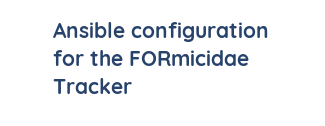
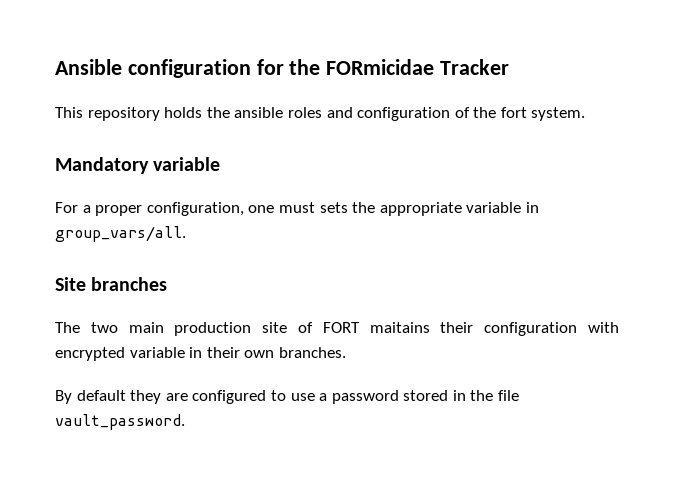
+ This repository holds the ansible roles and configuration of the fort system.
+ Mandatory variable
+ For a proper configuration, one must sets the appropriate variable in group_vars/all.
+ Site branches
+ The two main production site of FORT maitains their configuration with encrypted variable in their own branches.
+ By default they are configured to use a password stored in the file vault_password.

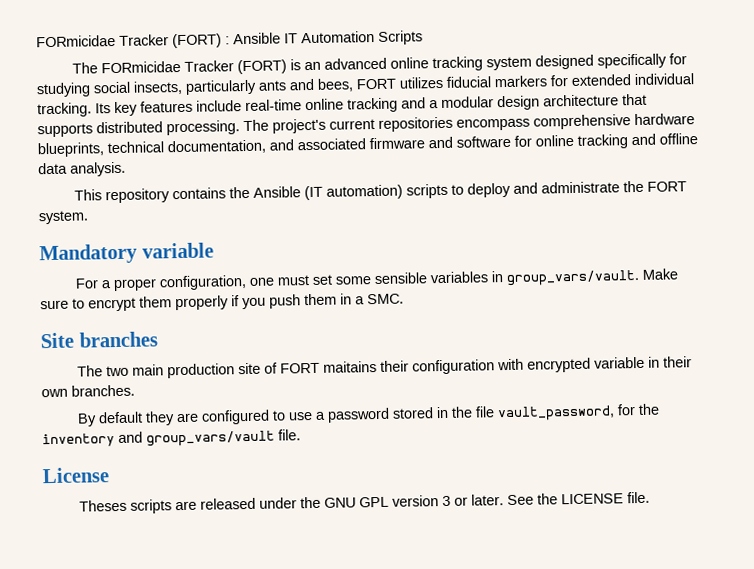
- Ansible configuration for the FORmicidae Tracker
- This repository holds the ansible roles and configuration of the fort system.
+ FORmicidae Tracker (FORT) : Ansible IT Automation Scripts
+ The FORmicidae Tracker (FORT) is an advanced online tracking system designed specifically for studying social insects, particularly ants and bees, FORT utilizes fiducial markers for extended individual tracking. Its key features include real-time online tracking and a modular design architecture that supports distributed processing. The project's current repositories encompass comprehensive hardware blueprints, technical documentation, and associated firmware and software for online tracking and offline data analysis.
+ This repository contains the Ansible (IT automation) scripts to deploy and administrate the FORT system.
- For a proper configuration, one must sets the appropriate variable in group_vars/all.
+ For a proper configuration, one must set some sensible variables in group_vars/vault. Make sure to encrypt them properly if you push them in a SMC.
- By default they are configured to use a password stored in the file vault_password.
+ By default they are configured to use a password stored in the file vault_password, for the inventory and group_vars/vault file.
+ License
+ Theses scripts are released under the GNU GPL version 3 or later. See the LICENSE file.

